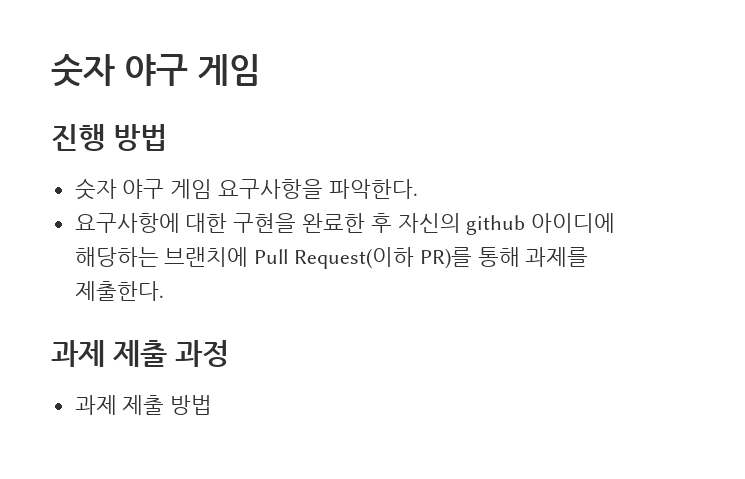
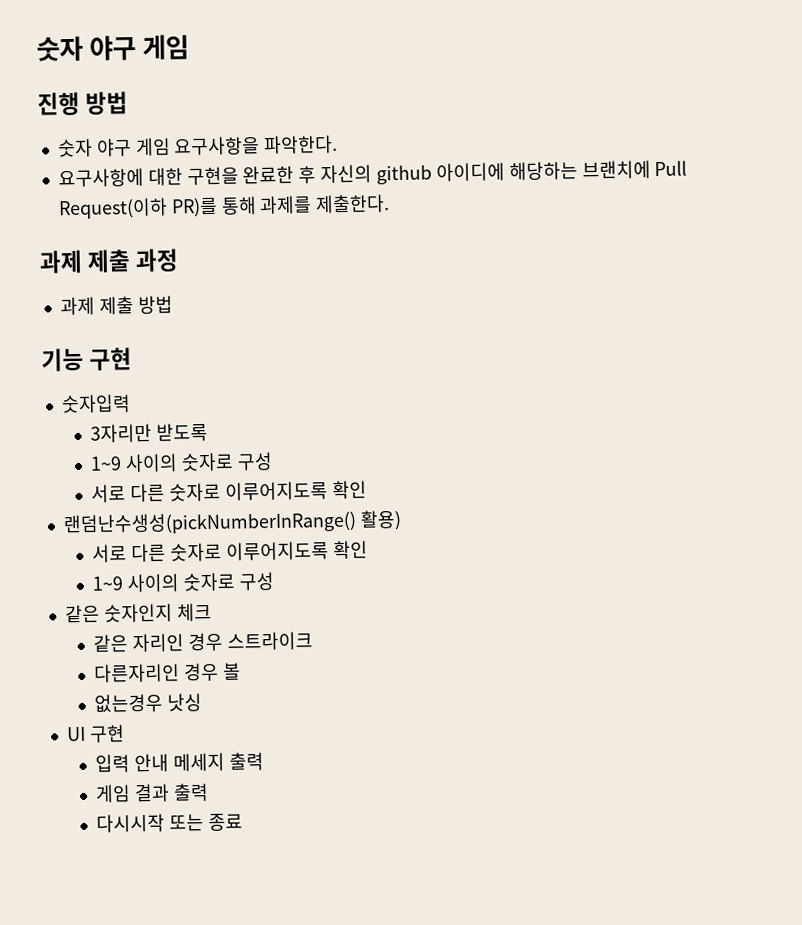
+ 기능 구현
+ 숫자입력
+ 3자리만 받도록
+ 1~9 사이의 숫자로 구성
+ 서로 다른 숫자로 이루어지도록 확인
+ 랜덤난수생성(pickNumberInRange() 활용)
+ 서로 다른 숫자로 이루어지도록 확인
+ 1~9 사이의 숫자로 구성
+ 같은 숫자인지 체크
+ 같은 자리인 경우 스트라이크
+ 다른자리인 경우 볼
+ 없는경우 낫싱
+ UI 구현
+ 입력 안내 메세지 출력
+ 게임 결과 출력
+ 다시시작 또는 종료

